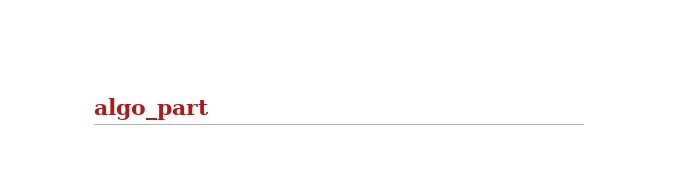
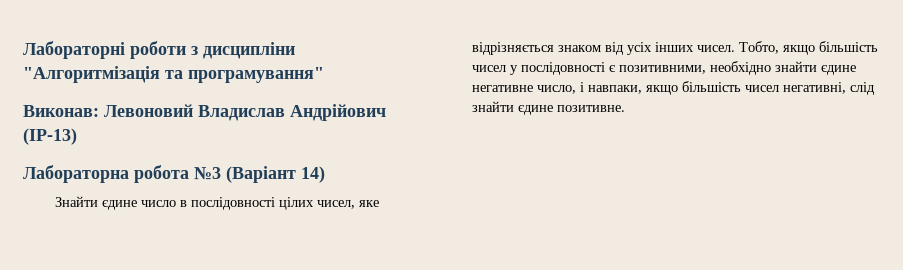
- algo_part
+ Лабораторні роботи з дисципліни "Алгоритмізація та програмування"
+ Виконав: Левоновий Владислав Андрійович (ІР-13)
+ Лабораторна робота №3 (Варіант 14)
+ Знайти єдине число в послідовності цілих чисел, яке відрізняється знаком від усіх інших чисел. Тобто, якщо більшість чисел у послідовності є позитивними, необхідно знайти єдине негативне число, і навпаки, якщо більшість чисел негативні, слід знайти єдине позитивне.

